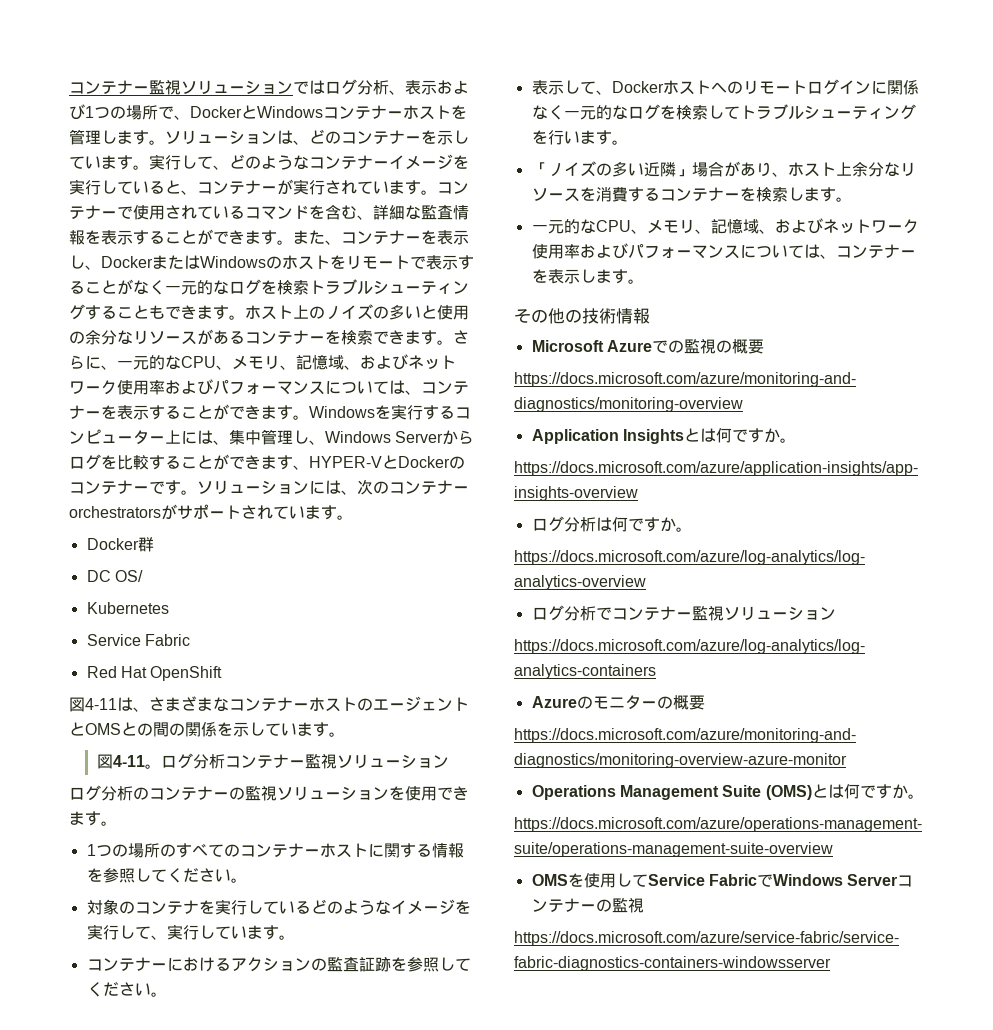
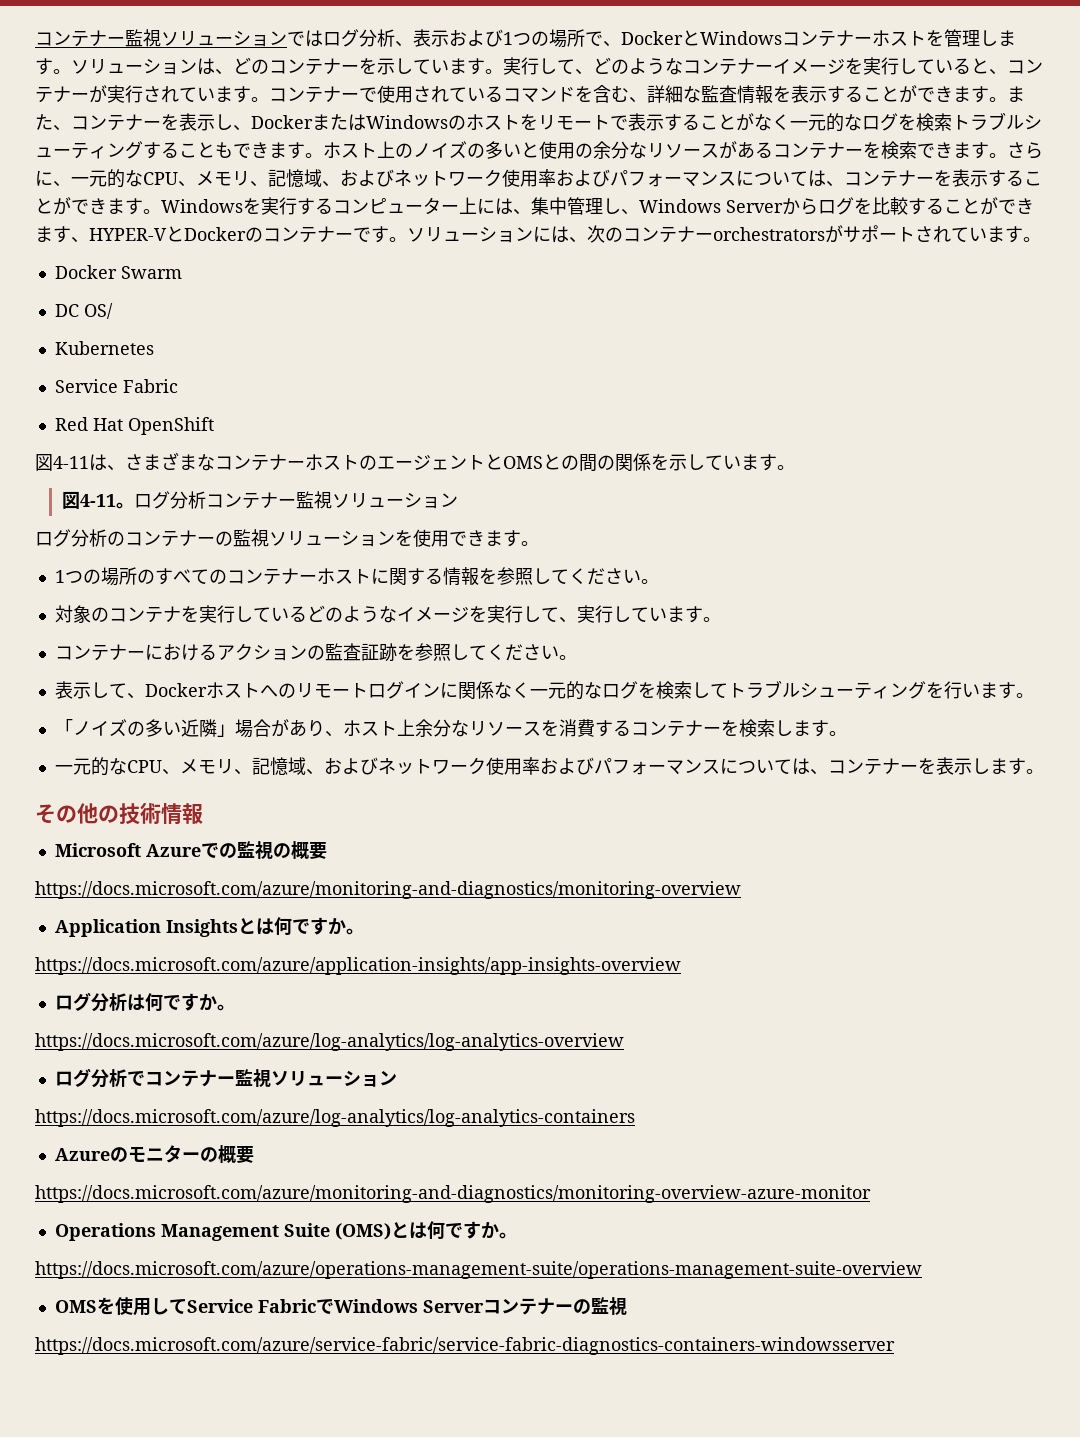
- Docker群
+ Docker Swarm

